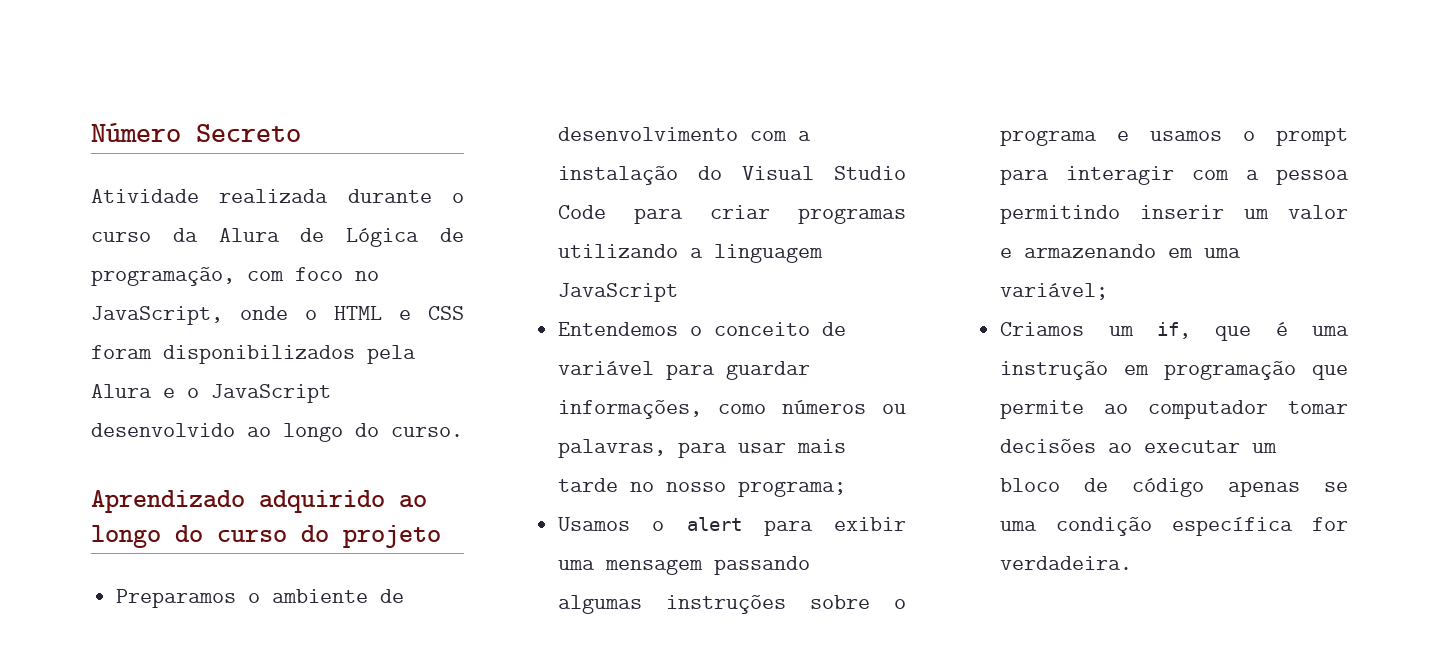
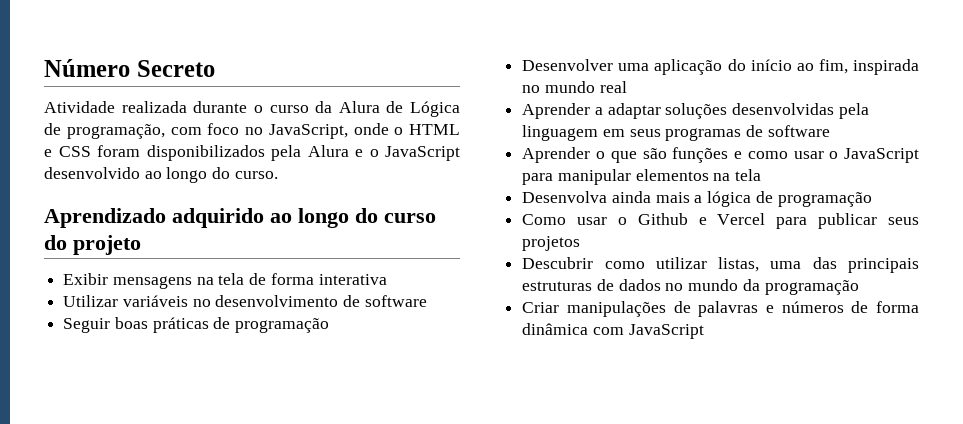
- Preparamos o ambiente de desenvolvimento com a instalação do Visual Studio Code para criar programas utilizando a linguagem JavaScript
- Entendemos o conceito de variável para guardar informações, como números ou palavras, para usar mais tarde no nosso programa;
- Usamos o alert para exibir uma mensagem passando algumas instruções sobre o programa e usamos o prompt para interagir com a pessoa permitindo inserir um valor e armazenando em uma variável;
- Criamos um if, que é uma instrução em programação que permite ao computador tomar decisões ao executar um bloco de código apenas se uma condição específica for verdadeira.
+ Exibir mensagens na tela de forma interativa
+ Utilizar variáveis no desenvolvimento de software
+ Seguir boas práticas de programação
+ Desenvolver uma aplicação do início ao fim, inspirada no mundo real
+ Aprender a adaptar soluções desenvolvidas pela linguagem em seus programas de software
+ Aprender o que são funções e como usar o JavaScript para manipular elementos na tela
+ Desenvolva ainda mais a lógica de programação
+ Como usar o Github e Vercel para publicar seus projetos
+ Descubrir como utilizar listas, uma das principais estruturas de dados no mundo da programação
+ Criar manipulações de palavras e números de forma dinâmica com JavaScript

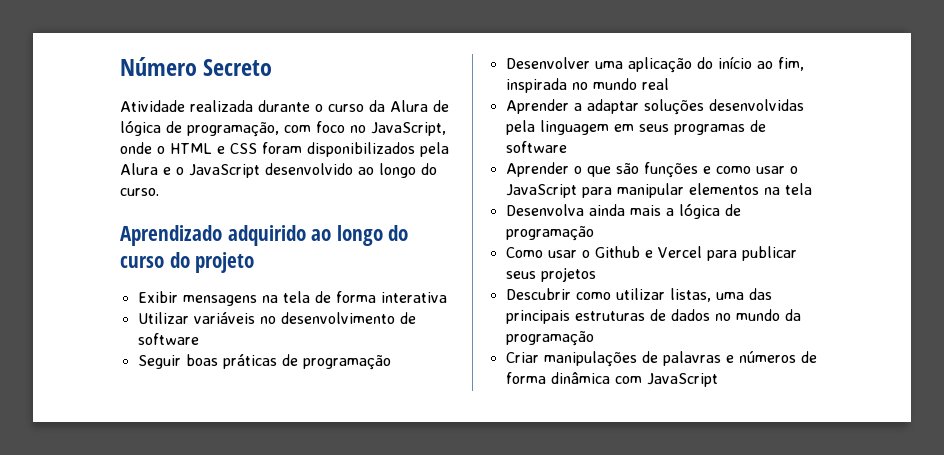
- Atividade realizada durante o curso da Alura de Lógica de programação, com foco no JavaScript, onde o HTML e CSS foram disponibilizados pela Alura e o JavaScript desenvolvido ao longo do curso.
+ Atividade realizada durante o curso da Alura de lógica de programação, com foco no JavaScript, onde o HTML e CSS foram disponibilizados pela Alura e o JavaScript desenvolvido ao longo do curso.

